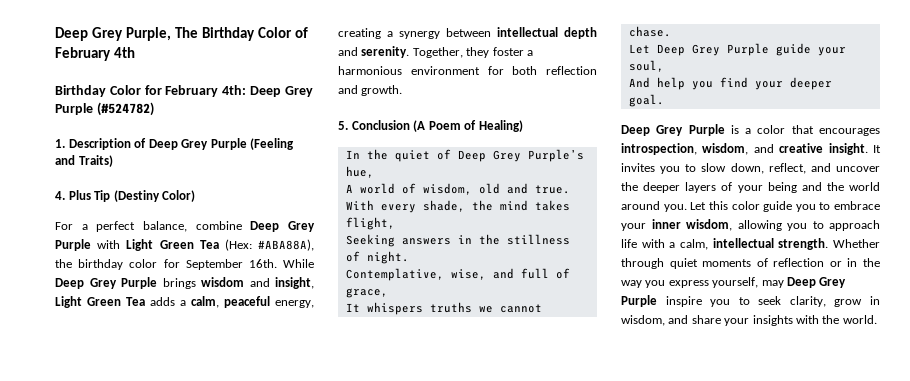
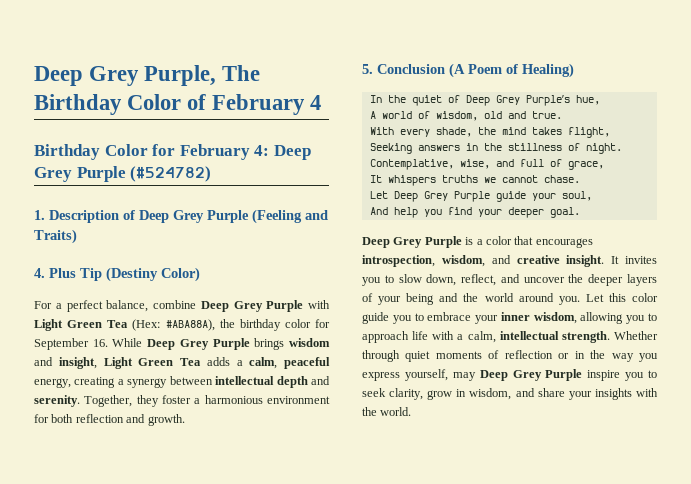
- Deep Grey Purple, The Birthday Color of February 4th
+ Deep Grey Purple, The Birthday Color of February 4
- Birthday Color for February 4th: Deep Grey Purple (#524782)
+ Birthday Color for February 4: Deep Grey Purple (#524782)
- For a perfect balance, combine Deep Grey Purple with Light Green Tea (Hex: #ABA88A), the birthday color for September 16th. While Deep Grey Purple brings wisdom and insight, Light Green Tea adds a calm, peaceful energy, creating a synergy between intellectual depth and serenity.
+ For a perfect balance, combine Deep Grey Purple with Light Green Tea (Hex: #ABA88A), the birthday color for September 16. While Deep Grey Purple brings wisdom and insight, Light Green Tea adds a calm, peaceful energy, creating a synergy between intellectual depth and serenity.

